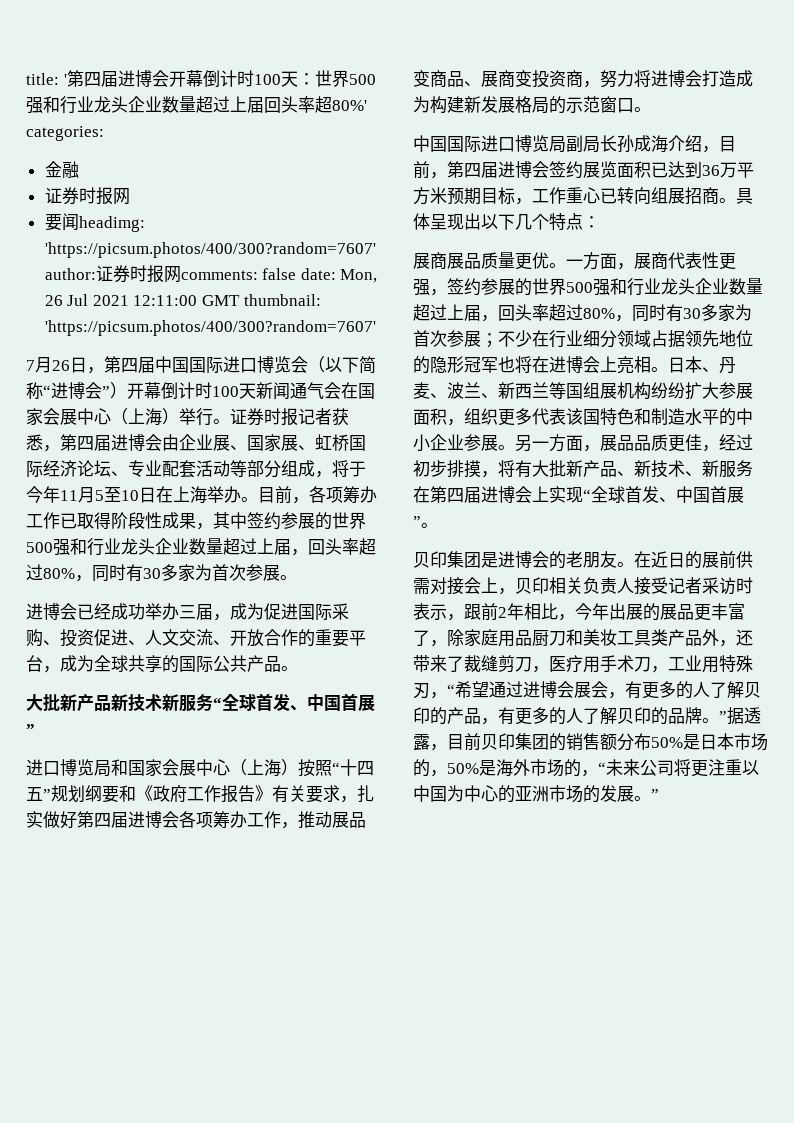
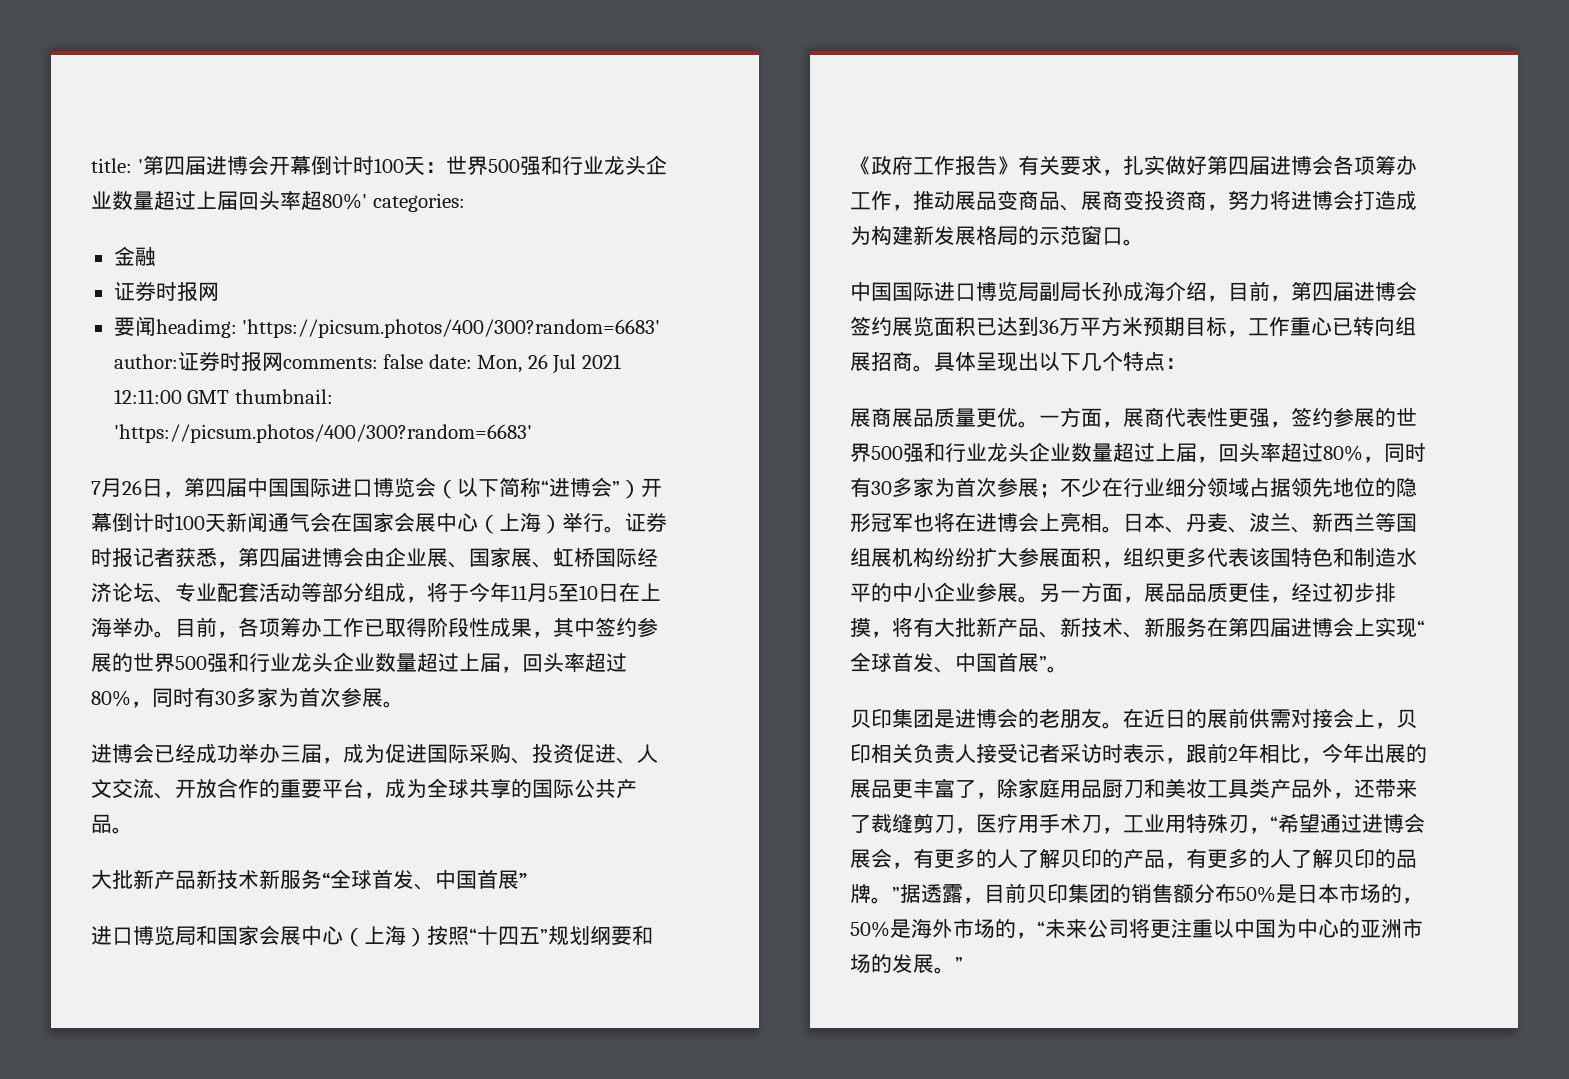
- 要闻headimg: 'https://picsum.photos/400/300?random=7607' author:证券时报网comments: false date: Mon, 26 Jul 2021 12:11:00 GMT thumbnail: 'https://picsum.photos/400/300?random=7607'
+ 要闻headimg: 'https://picsum.photos/400/300?random=6683' author:证券时报网comments: false date: Mon, 26 Jul 2021 12:11:00 GMT thumbnail: 'https://picsum.photos/400/300?random=6683'

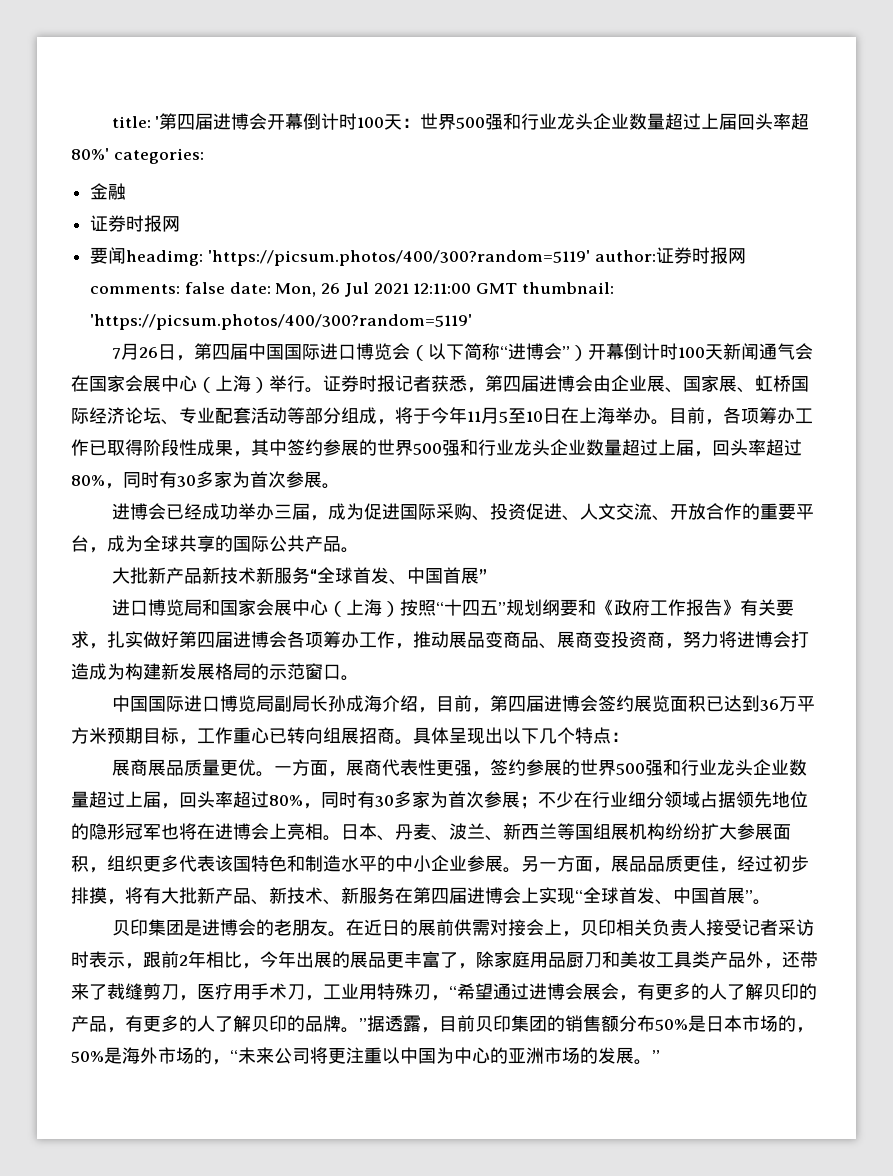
- 要闻headimg: 'https://picsum.photos/400/300?random=6683' author:证券时报网comments: false date: Mon, 26 Jul 2021 12:11:00 GMT thumbnail: 'https://picsum.photos/400/300?random=6683'
+ 要闻headimg: 'https://picsum.photos/400/300?random=5119' author:证券时报网comments: false date: Mon, 26 Jul 2021 12:11:00 GMT thumbnail: 'https://picsum.photos/400/300?random=5119'

